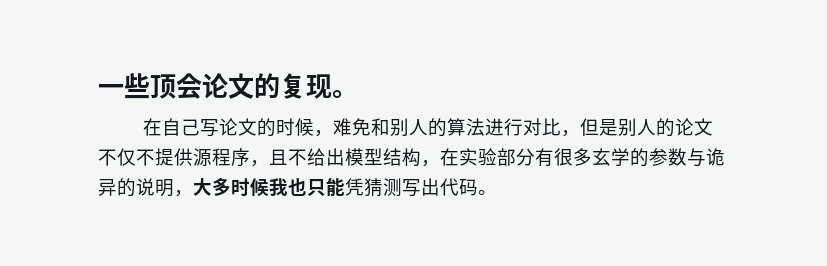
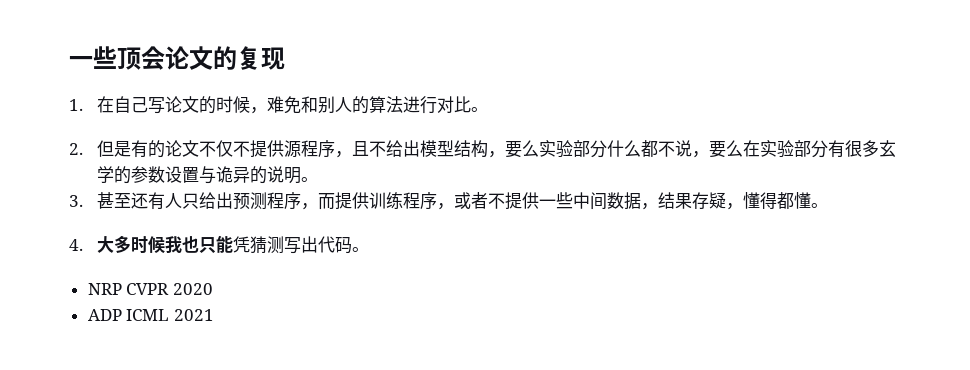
- 一些顶会论文的复现。
- 在自己写论文的时候，难免和别人的算法进行对比，但是别人的论文不仅不提供源程序，且不给出模型结构，在实验部分有很多玄学的参数与诡异的说明，大多时候我也只能凭猜测写出代码。
+ 一些顶会论文的复现
+ 1.在自己写论文的时候，难免和别人的算法进行对比。
+ 2.但是有的论文不仅不提供源程序，且不给出模型结构，要么实验部分什么都不说，要么在实验部分有很多玄学的参数设置与诡异的说明。
+ 3.甚至还有人只给出预测程序，而提供训练程序，或者不提供一些中间数据，结果存疑，懂得都懂。
+ 4.大多时候我也只能凭猜测写出代码。
+ NRP CVPR 2020
+ ADP ICML 2021

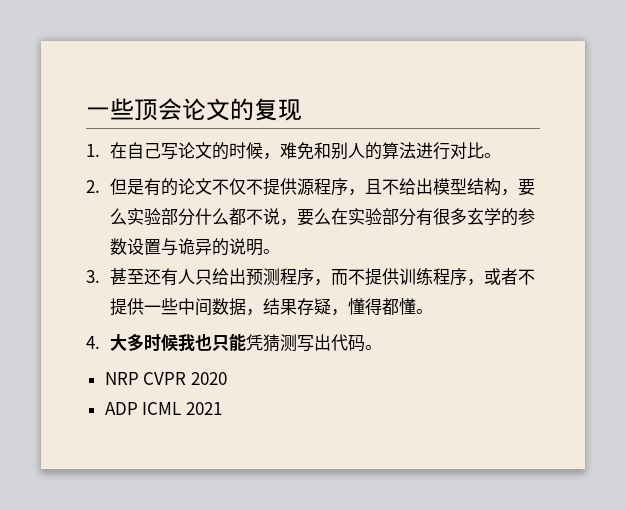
- 3.甚至还有人只给出预测程序，而提供训练程序，或者不提供一些中间数据，结果存疑，懂得都懂。
+ 3.甚至还有人只给出预测程序，而不提供训练程序，或者不提供一些中间数据，结果存疑，懂得都懂。

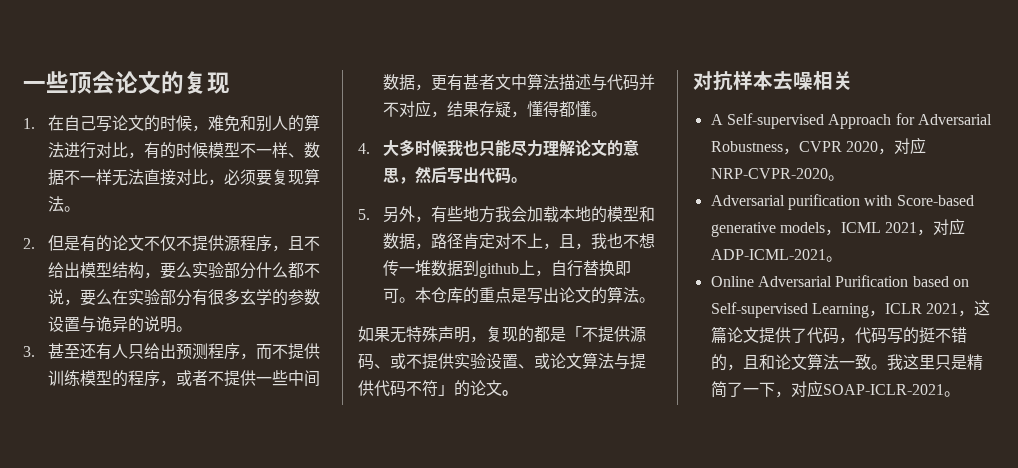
- 1.在自己写论文的时候，难免和别人的算法进行对比。
+ 1.在自己写论文的时候，难免和别人的算法进行对比，有的时候模型不一样、数据不一样无法直接对比，必须要复现算法。
- 3.甚至还有人只给出预测程序，而不提供训练程序，或者不提供一些中间数据，结果存疑，懂得都懂。
+ 3.甚至还有人只给出预测程序，而不提供训练模型的程序，或者不提供一些中间数据，更有甚者文中算法描述与代码并不对应，结果存疑，懂得都懂。
- 4.大多时候我也只能凭猜测写出代码。
- NRP CVPR 2020
- ADP ICML 2021
+ 4.大多时候我也只能尽力理解论文的意思，然后写出代码。
+ 5.另外，有些地方我会加载本地的模型和数据，路径肯定对不上，且，我也不想传一堆数据到github上，自行替换即可。本仓库的重点是写出论文的算法。
+ 如果无特殊声明，复现的都是「不提供源码、或不提供实验设置、或论文算法与提供代码不符」的论文。
+ 对抗样本去噪相关
+ A Self-supervised Approach for Adversarial Robustness，CVPR 2020，对应NRP-CVPR-2020。
+ Adversarial purification with Score-based generative models，ICML 2021，对应ADP-ICML-2021。
+ Online Adversarial Purification based on Self-supervised Learning，ICLR 2021，这篇论文提供了代码，代码写的挺不错的，且和论文算法一致。我这里只是精简了一下，对应SOAP-ICLR-2021。

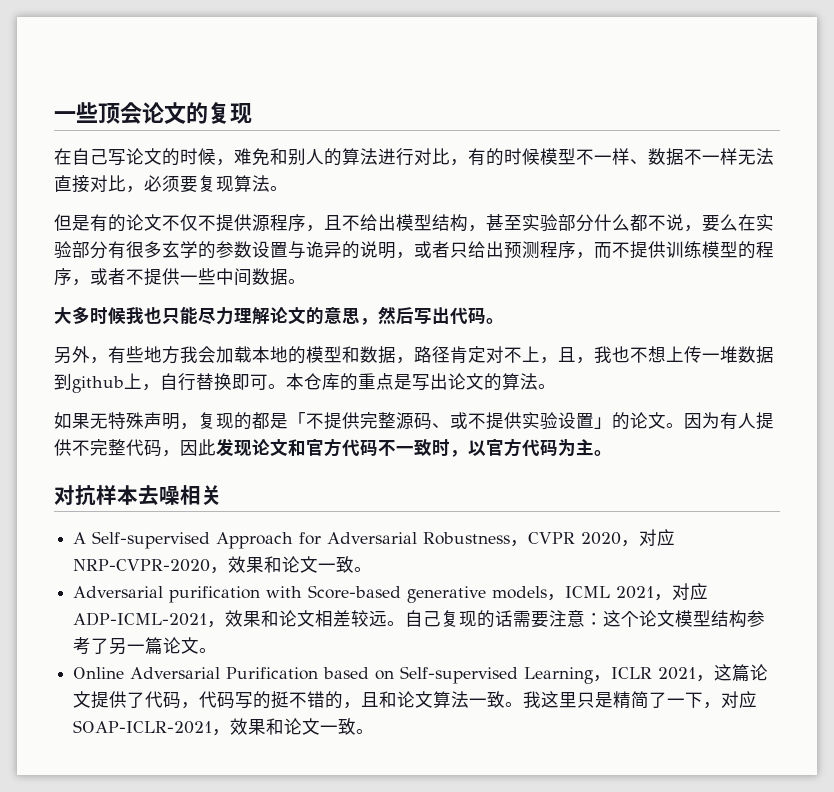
- 1.在自己写论文的时候，难免和别人的算法进行对比，有的时候模型不一样、数据不一样无法直接对比，必须要复现算法。
+ 在自己写论文的时候，难免和别人的算法进行对比，有的时候模型不一样、数据不一样无法直接对比，必须要复现算法。
- 2.但是有的论文不仅不提供源程序，且不给出模型结构，要么实验部分什么都不说，要么在实验部分有很多玄学的参数设置与诡异的说明。
- 3.甚至还有人只给出预测程序，而不提供训练模型的程序，或者不提供一些中间数据，更有甚者文中算法描述与代码并不对应，结果存疑，懂得都懂。
- 4.大多时候我也只能尽力理解论文的意思，然后写出代码。
+ 但是有的论文不仅不提供源程序，且不给出模型结构，甚至实验部分什么都不说，要么在实验部分有很多玄学的参数设置与诡异的说明，或者只给出预测程序，而不提供训练模型的程序，或者不提供一些中间数据。
+ 大多时候我也只能尽力理解论文的意思，然后写出代码。
- 5.另外，有些地方我会加载本地的模型和数据，路径肯定对不上，且，我也不想传一堆数据到github上，自行替换即可。
+ 另外，有些地方我会加载本地的模型和数据，路径肯定对不上，且，我也不想上传一堆数据到github上，自行替换即可。
- 如果无特殊声明，复现的都是「不提供源码、或不提供实验设置、或论文算法与提供代码不符」的论文。
+ 如果无特殊声明，复现的都是「不提供完整源码、或不提供实验设置」的论文。因为有人提供不完整代码，因此发现论文和官方代码不一致时，以官方代码为主。
- A Self-supervised Approach for Adversarial Robustness，CVPR 2020，对应NRP-CVPR-2020。
+ A Self-supervised Approach for Adversarial Robustness，CVPR 2020，对应NRP-CVPR-2020，效果和论文一致。
- Adversarial purification with Score-based generative models，ICML 2021，对应ADP-ICML-2021。
+ Adversarial purification with Score-based generative models，ICML 2021，对应ADP-ICML-2021，效果和论文相差较远。自己复现的话需要注意：这个论文模型结构参考了另一篇论文。
- 我这里只是精简了一下，对应SOAP-ICLR-2021。
+ 我这里只是精简了一下，对应SOAP-ICLR-2021，效果和论文一致。

